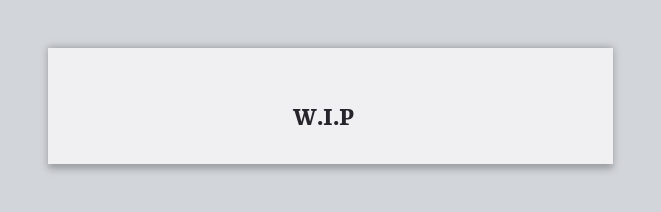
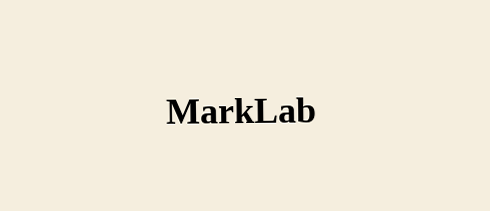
- W.I.P
+ MarkLab

